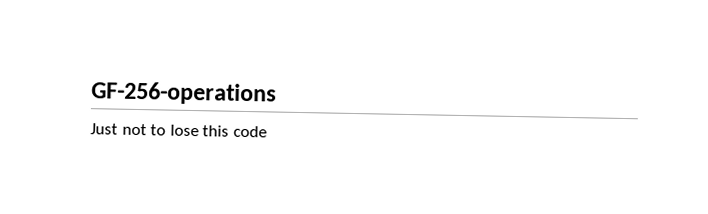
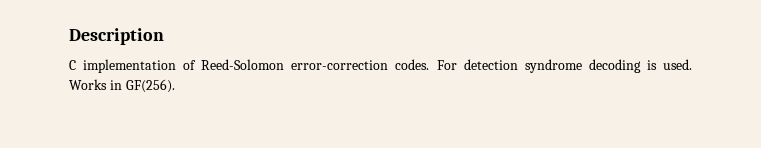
- GF-256-operations
- Just not to lose this code
+ Description
+ C implementation of Reed-Solomon error-correction codes. For detection syndrome decoding is used. Works in GF(256).

